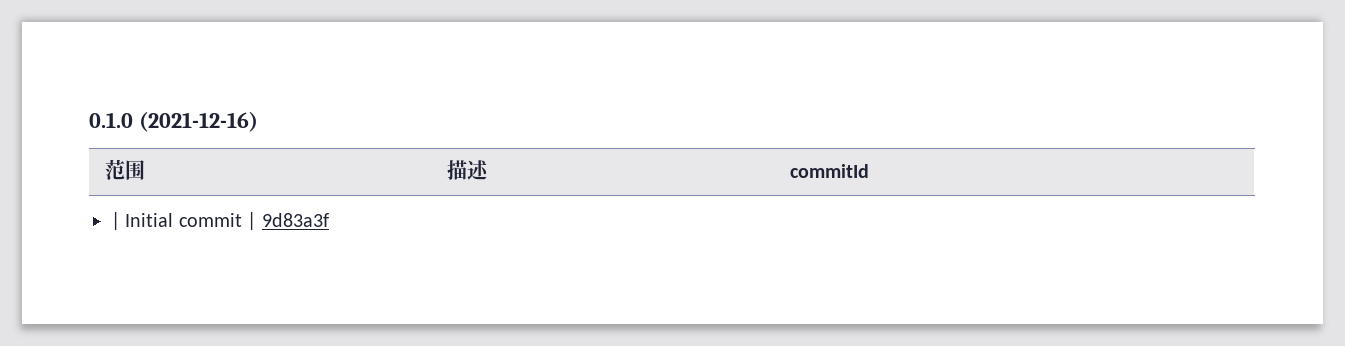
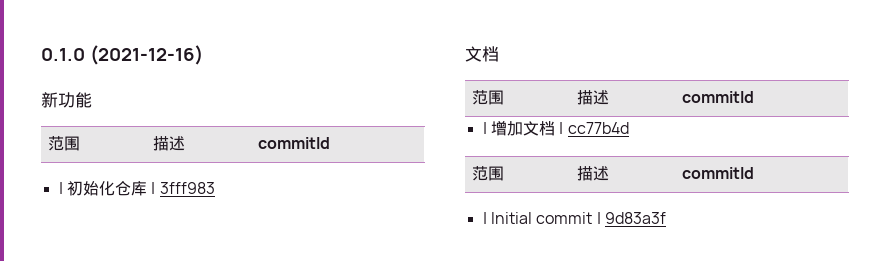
+ 新功能
+ 范围 | 描述 | commitId
+ | 初始化仓库 | 3fff983
+ 文档
+ 范围 | 描述 | commitId
+ | 增加文档 | cc77b4d

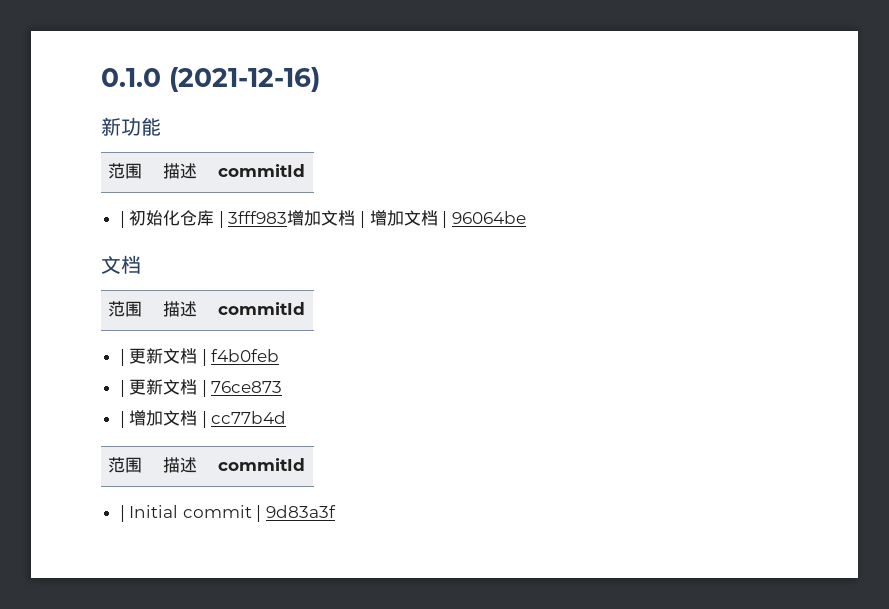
- | 初始化仓库 | 3fff983
+ | 初始化仓库 | 3fff983增加文档 | 增加文档 | 96064be
  文档
  范围 | 描述 | commitId
+ | 更新文档 | f4b0feb
+ | 更新文档 | 76ce873

